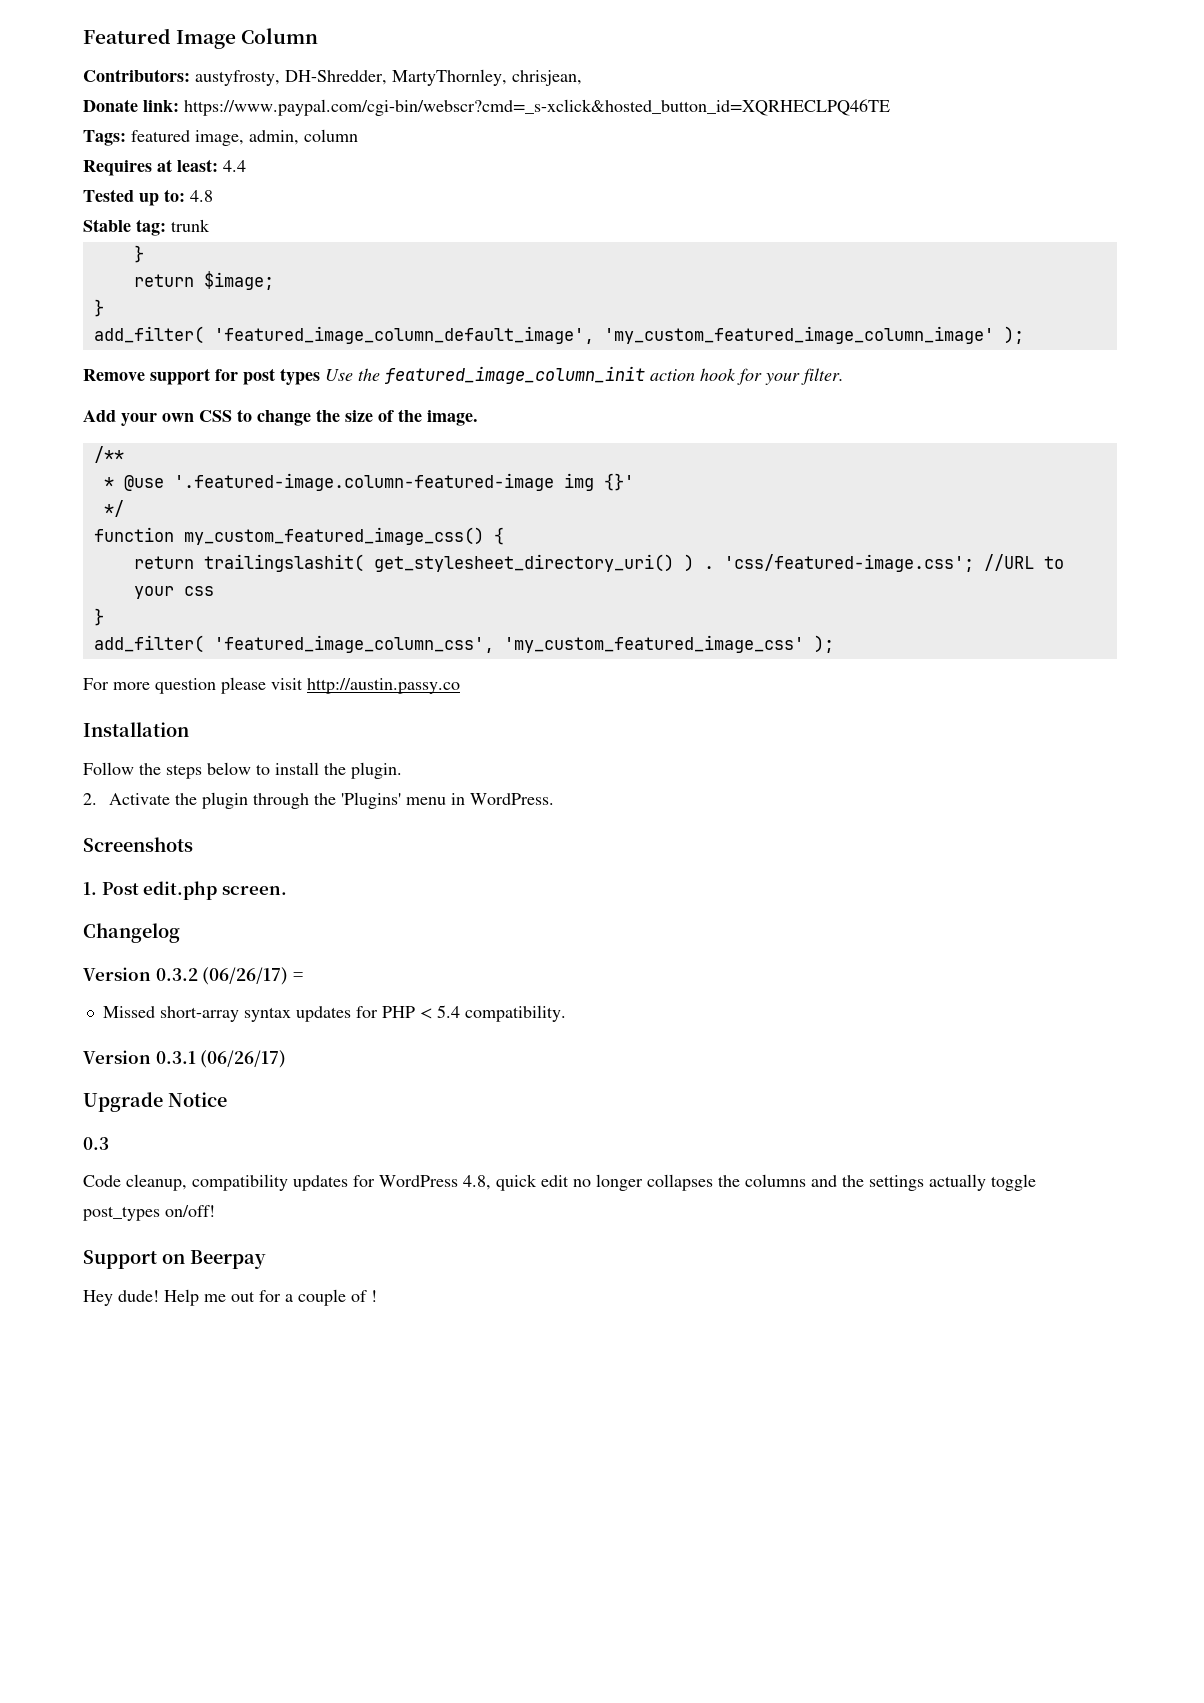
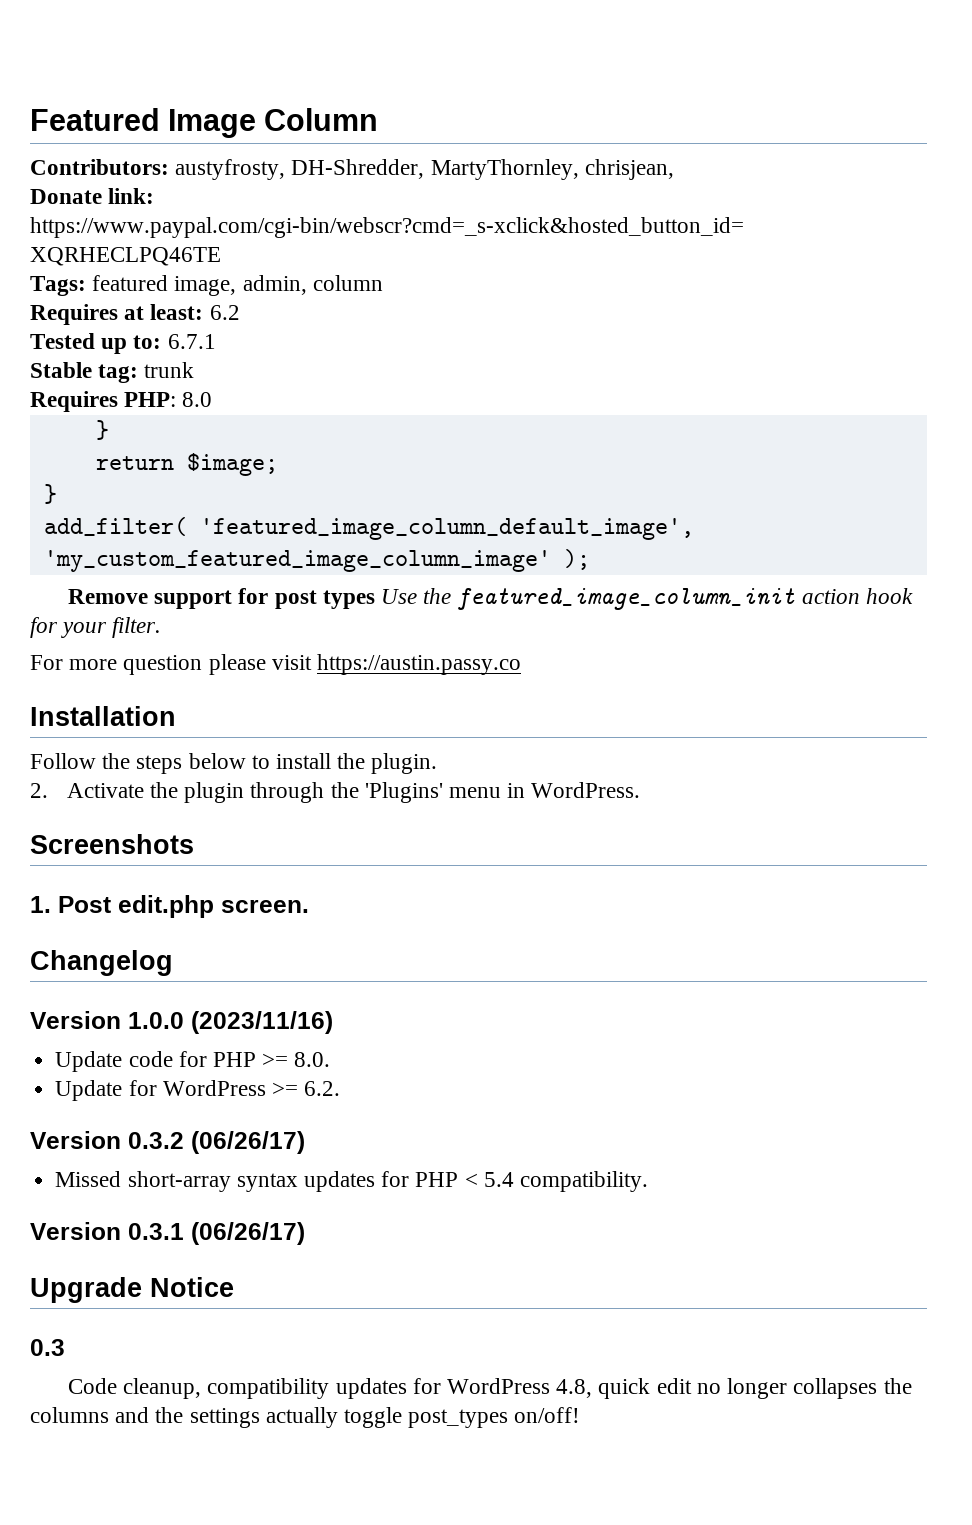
- Requires at least: 4.4
+ Requires at least: 6.2
- Tested up to: 4.8
+ Tested up to: 6.7.1
+ Requires PHP: 8.0
- Add your own CSS to change the size of the image.
- /**
- * @use '.featured-image.column-featured-image img {}'
- */
- function my_custom_featured_image_css() {
- return trailingslashit( get_stylesheet_directory_uri() ) . 'css/featured-image.css'; //URL to your css
- }
- add_filter( 'featured_image_column_css', 'my_custom_featured_image_css' );
- For more question please visit http://austin.passy.co
+ For more question please visit https://austin.passy.co
+ Version 1.0.0 (2023/11/16)
+ Update code for PHP >= 8.0.
+ Update for WordPress >= 6.2.
- Version 0.3.2 (06/26/17) =
+ Version 0.3.2 (06/26/17)
- Support on Beerpay
- Hey dude! Help me out for a couple of !

